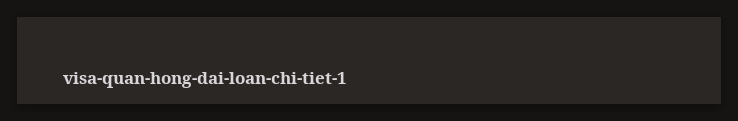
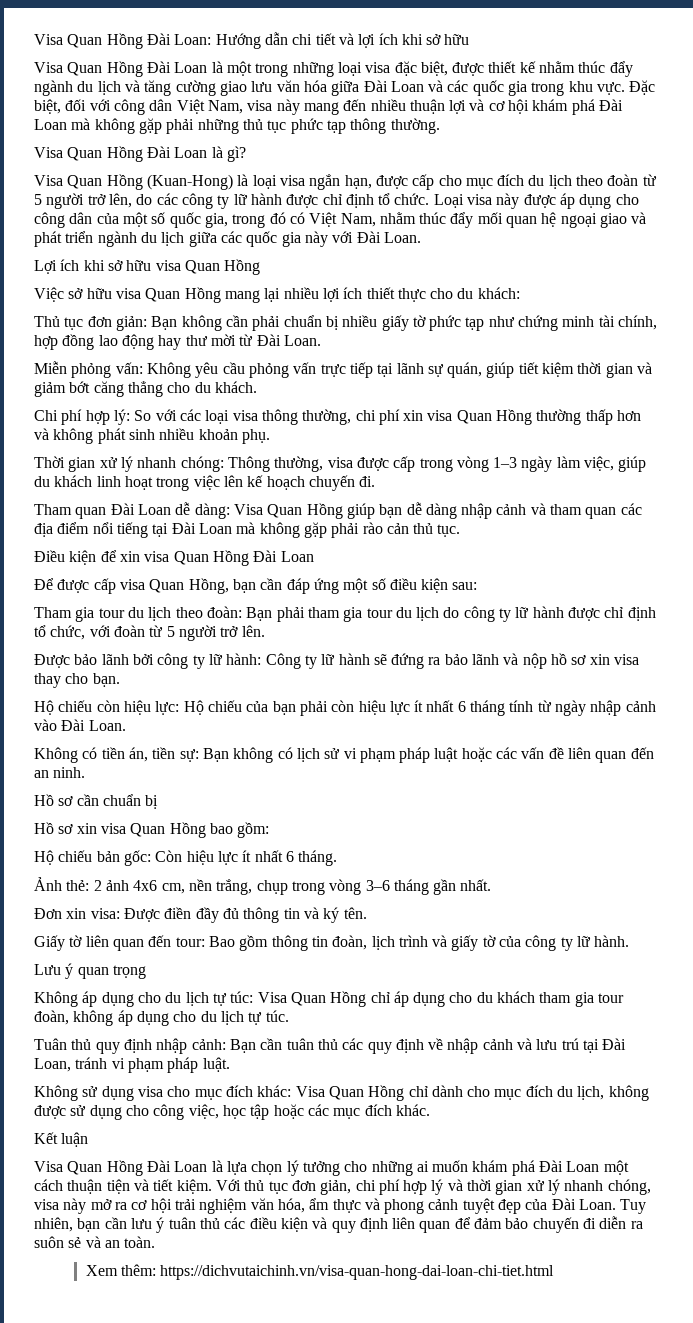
- visa-quan-hong-dai-loan-chi-tiet-1
+ Visa Quan Hồng Đài Loan: Hướng dẫn chi tiết và lợi ích khi sở hữu
+ Visa Quan Hồng Đài Loan là một trong những loại visa đặc biệt, được thiết kế nhằm thúc đẩy ngành du lịch và tăng cường giao lưu văn hóa giữa Đài Loan và các quốc gia trong khu vực. Đặc biệt, đối với công dân Việt Nam, visa này mang đến nhiều thuận lợi và cơ hội khám phá Đài Loan mà không gặp phải những thủ tục phức tạp thông thường.
+ Visa Quan Hồng Đài Loan là gì?
+ Visa Quan Hồng (Kuan-Hong) là loại visa ngắn hạn, được cấp cho mục đích du lịch theo đoàn từ 5 người trở lên, do các công ty lữ hành được chỉ định tổ chức. Loại visa này được áp dụng cho công dân của một số quốc gia, trong đó có Việt Nam, nhằm thúc đẩy mối quan hệ ngoại giao và phát triển ngành du lịch giữa các quốc gia này với Đài Loan.
+ Lợi ích khi sở hữu visa Quan Hồng
+ Việc sở hữu visa Quan Hồng mang lại nhiều lợi ích thiết thực cho du khách:
+ Thủ tục đơn giản: Bạn không cần phải chuẩn bị nhiều giấy tờ phức tạp như chứng minh tài chính, hợp đồng lao động hay thư mời từ Đài Loan.
+ Miễn phỏng vấn: Không yêu cầu phỏng vấn trực tiếp tại lãnh sự quán, giúp tiết kiệm thời gian và giảm bớt căng thẳng cho du khách.
+ Chi phí hợp lý: So với các loại visa thông thường, chi phí xin visa Quan Hồng thường thấp hơn và không phát sinh nhiều khoản phụ.
+ Thời gian xử lý nhanh chóng: Thông thường, visa được cấp trong vòng 1–3 ngày làm việc, giúp du khách linh hoạt trong việc lên kế hoạch chuyến đi.
+ Tham quan Đài Loan dễ dàng: Visa Quan Hồng giúp bạn dễ dàng nhập cảnh và tham quan các địa điểm nổi tiếng tại Đài Loan mà không gặp phải rào cản thủ tục.
+ Điều kiện để xin visa Quan Hồng Đài Loan
+ Để được cấp visa Quan Hồng, bạn cần đáp ứng một số điều kiện sau:
+ Tham gia tour du lịch theo đoàn: Bạn phải tham gia tour du lịch do công ty lữ hành được chỉ định tổ chức, với đoàn từ 5 người trở lên.
+ Được bảo lãnh bởi công ty lữ hành: Công ty lữ hành sẽ đứng ra bảo lãnh và nộp hồ sơ xin visa thay cho bạn.
+ Hộ chiếu còn hiệu lực: Hộ chiếu của bạn phải còn hiệu lực ít nhất 6 tháng tính từ ngày nhập cảnh vào Đài Loan.
+ Không có tiền án, tiền sự: Bạn không có lịch sử vi phạm pháp luật hoặc các vấn đề liên quan đến an ninh.
+ Hồ sơ cần chuẩn bị
+ Hồ sơ xin visa Quan Hồng bao gồm:
+ Hộ chiếu bản gốc: Còn hiệu lực ít nhất 6 tháng.
+ Ảnh thẻ: 2 ảnh 4x6 cm, nền trắng, chụp trong vòng 3–6 tháng gần nhất.
+ Đơn xin visa: Được điền đầy đủ thông tin và ký tên.
+ Giấy tờ liên quan đến tour: Bao gồm thông tin đoàn, lịch trình và giấy tờ của công ty lữ hành.
+ Lưu ý quan trọng
+ Không áp dụng cho du lịch tự túc: Visa Quan Hồng chỉ áp dụng cho du khách tham gia tour đoàn, không áp dụng cho du lịch tự túc.
+ Tuân thủ quy định nhập cảnh: Bạn cần tuân thủ các quy định về nhập cảnh và lưu trú tại Đài Loan, tránh vi phạm pháp luật.
+ Không sử dụng visa cho mục đích khác: Visa Quan Hồng chỉ dành cho mục đích du lịch, không được sử dụng cho công việc, học tập hoặc các mục đích khác.
+ Kết luận
+ Visa Quan Hồng Đài Loan là lựa chọn lý tưởng cho những ai muốn khám phá Đài Loan một cách thuận tiện và tiết kiệm. Với thủ tục đơn giản, chi phí hợp lý và thời gian xử lý nhanh chóng, visa này mở ra cơ hội trải nghiệm văn hóa, ẩm thực và phong cảnh tuyệt đẹp của Đài Loan. Tuy nhiên, bạn cần lưu ý tuân thủ các điều kiện và quy định liên quan để đảm bảo chuyến đi diễn ra suôn sẻ và an toàn.
+ Xem thêm: https://dichvutaichinh.vn/visa-quan-hong-dai-loan-chi-tiet.html

